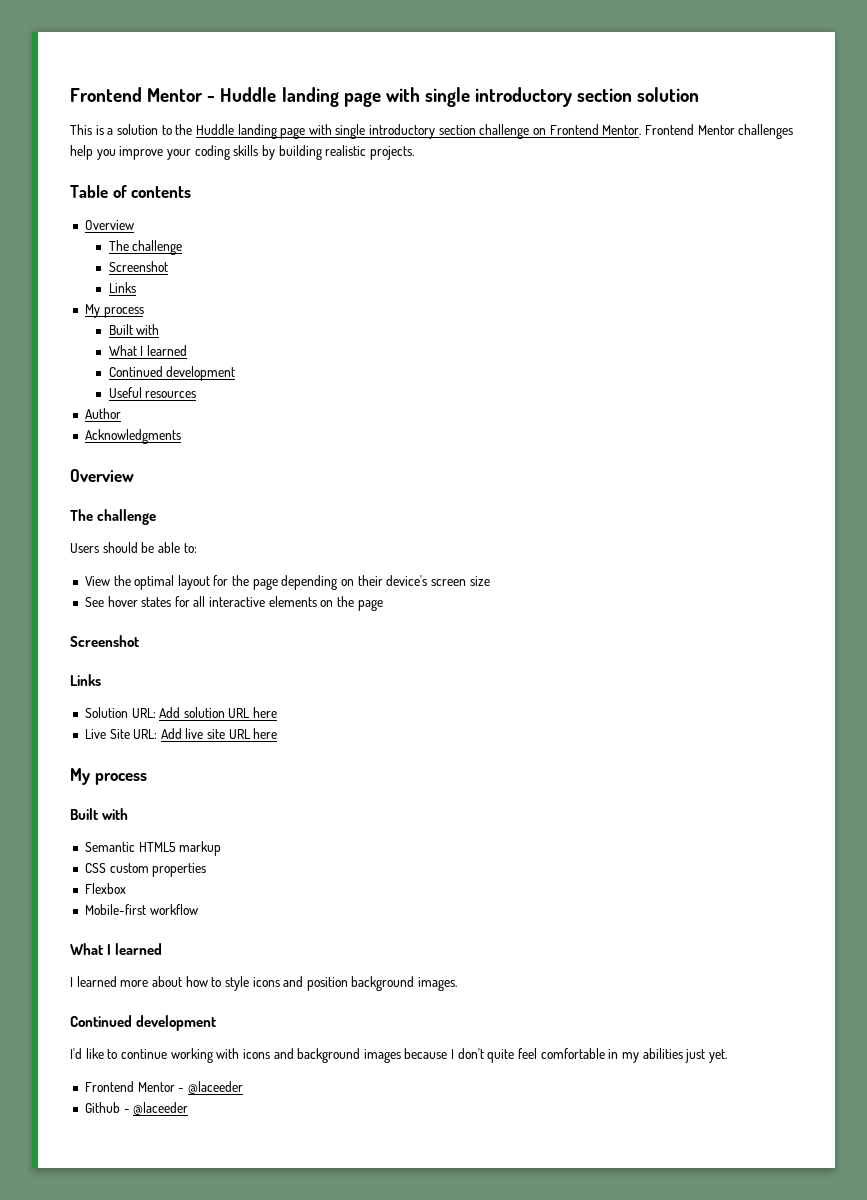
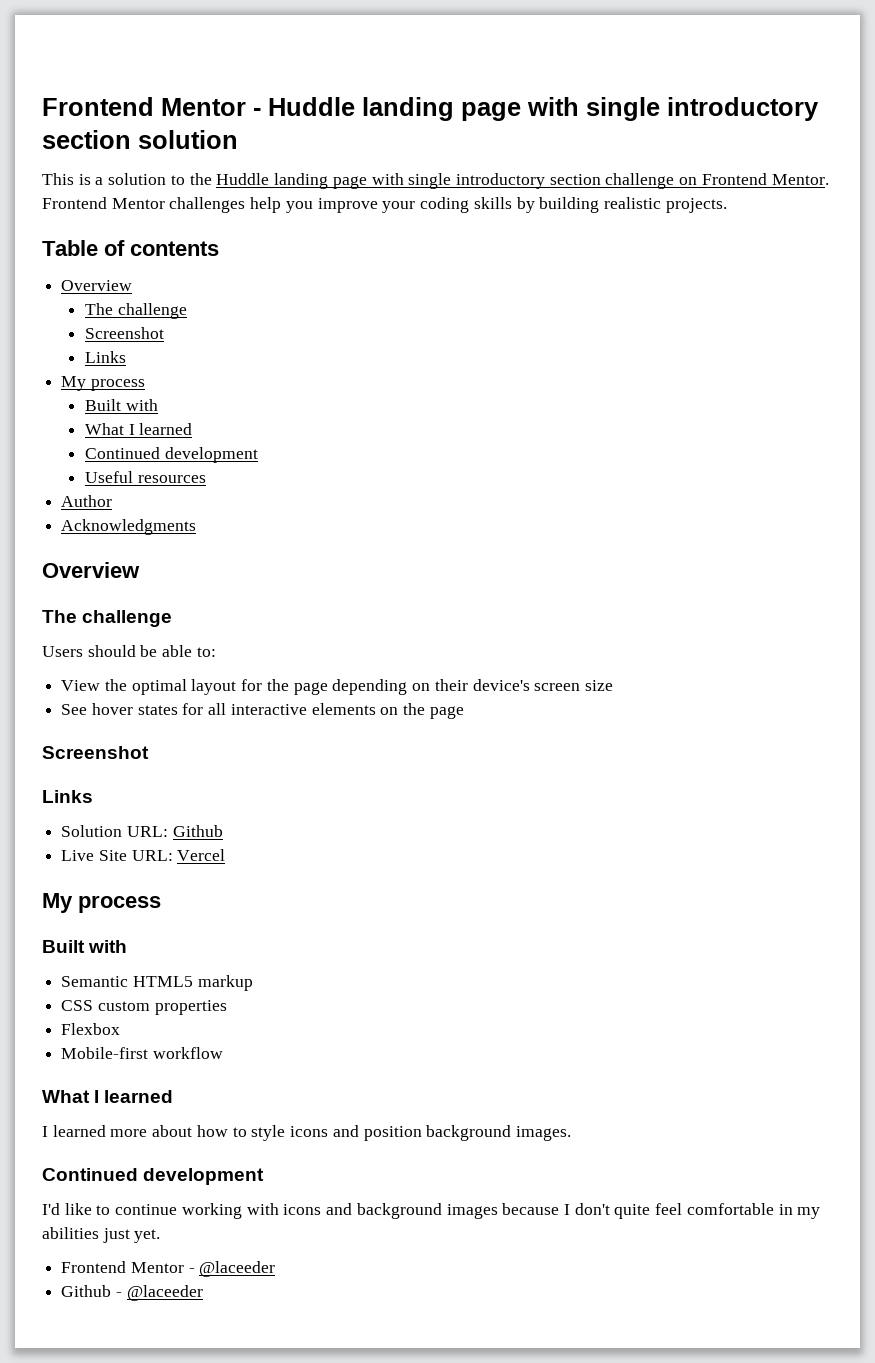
- Solution URL: Add solution URL here
+ Solution URL: Github
- Live Site URL: Add live site URL here
+ Live Site URL: Vercel

